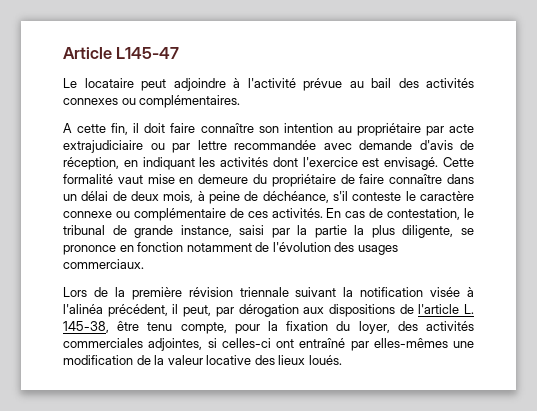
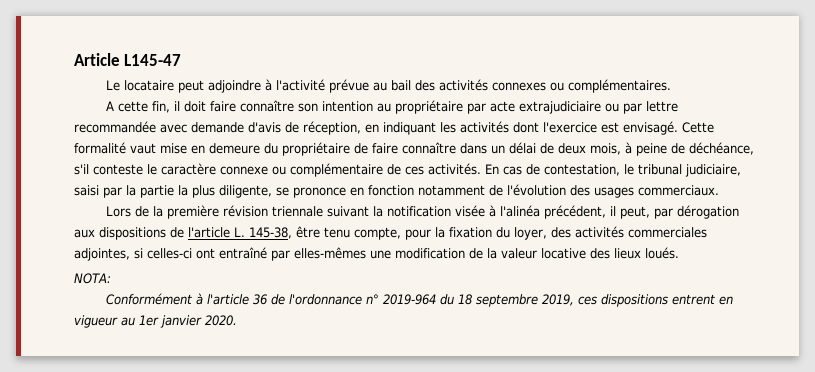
- En cas de contestation, le tribunal de grande instance, saisi par la partie la plus diligente, se prononce en fonction notamment de l'évolution des usages commerciaux.
+ En cas de contestation, le tribunal judiciaire, saisi par la partie la plus diligente, se prononce en fonction notamment de l'évolution des usages commerciaux.
+ NOTA:
+ Conformément à l'article 36 de l'ordonnance n° 2019-964 du 18 septembre 2019, ces dispositions entrent en vigueur au 1er janvier 2020.

